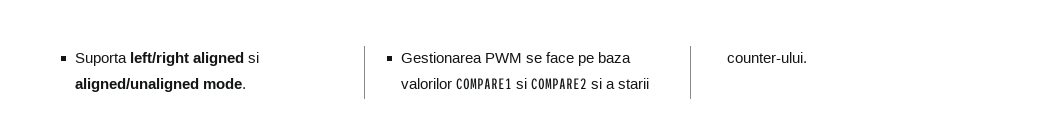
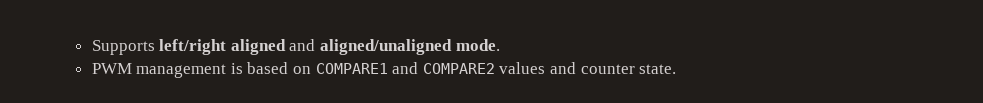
- Suporta left/right aligned si aligned/unaligned mode.
+ Supports left/right aligned and aligned/unaligned mode.
- Gestionarea PWM se face pe baza valorilor COMPARE1 si COMPARE2 si a starii counter-ului.
+ PWM management is based on COMPARE1 and COMPARE2 values and counter state.

